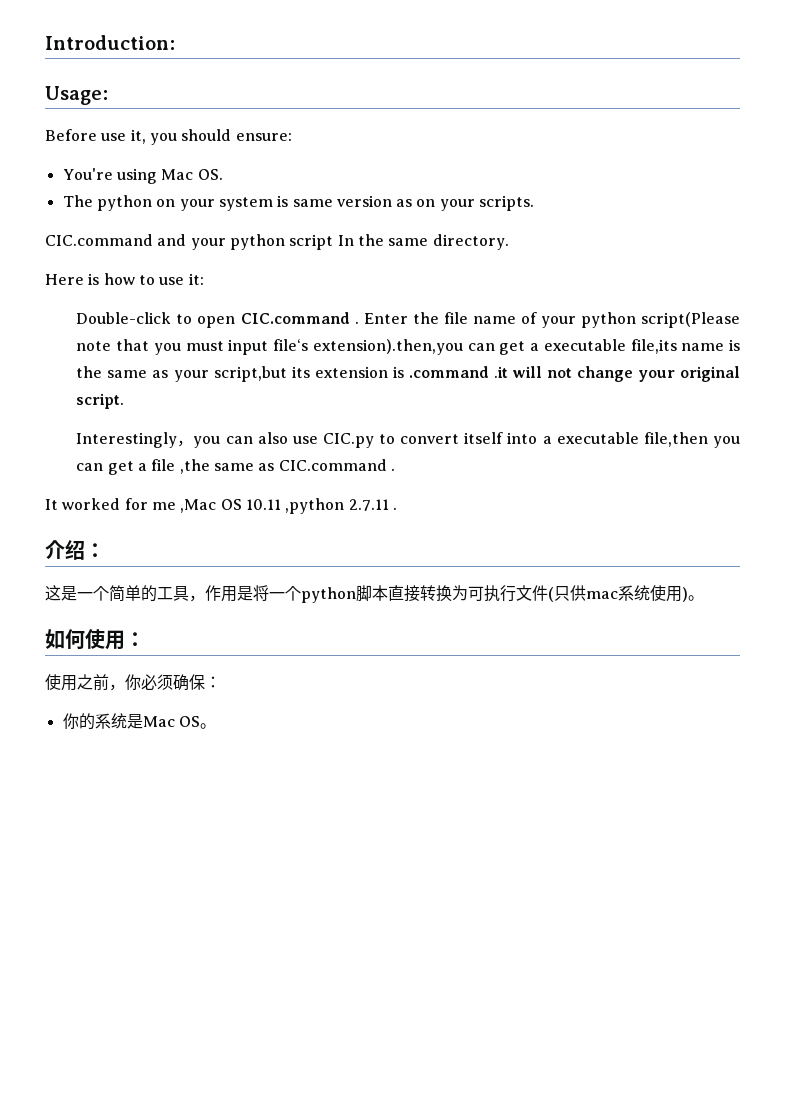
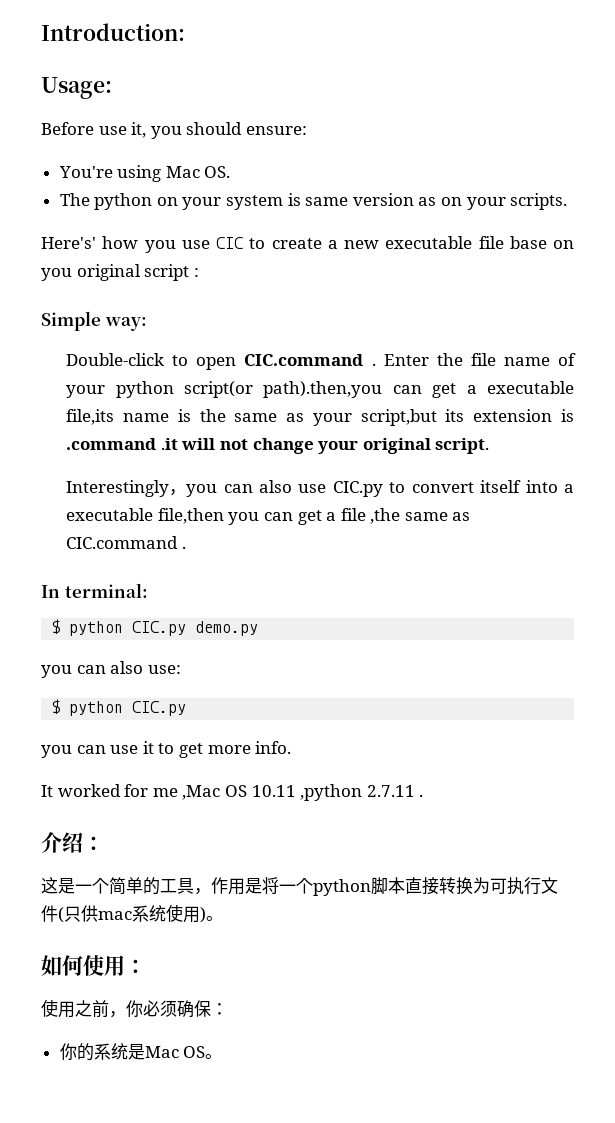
- CIC.command and your python script In the same directory.
- Here is how to use it:
+ Here's' how you use CIC to create a new executable file base on you original script :
+ Simple way:
- Enter the file name of your python script(Please note that you must input file‘s extension).then,you can get a executable file,its name is the same as your script,but its extension is .command .it will not change your original script.
+ Enter the file name of your python script(or path).then,you can get a executable file,its name is the same as your script,but its extension is .command .it will not change your original script.
+ In terminal:
+ $ python CIC.py demo.py
+ you can also use:
+ $ python CIC.py
+ you can use it to get more info.

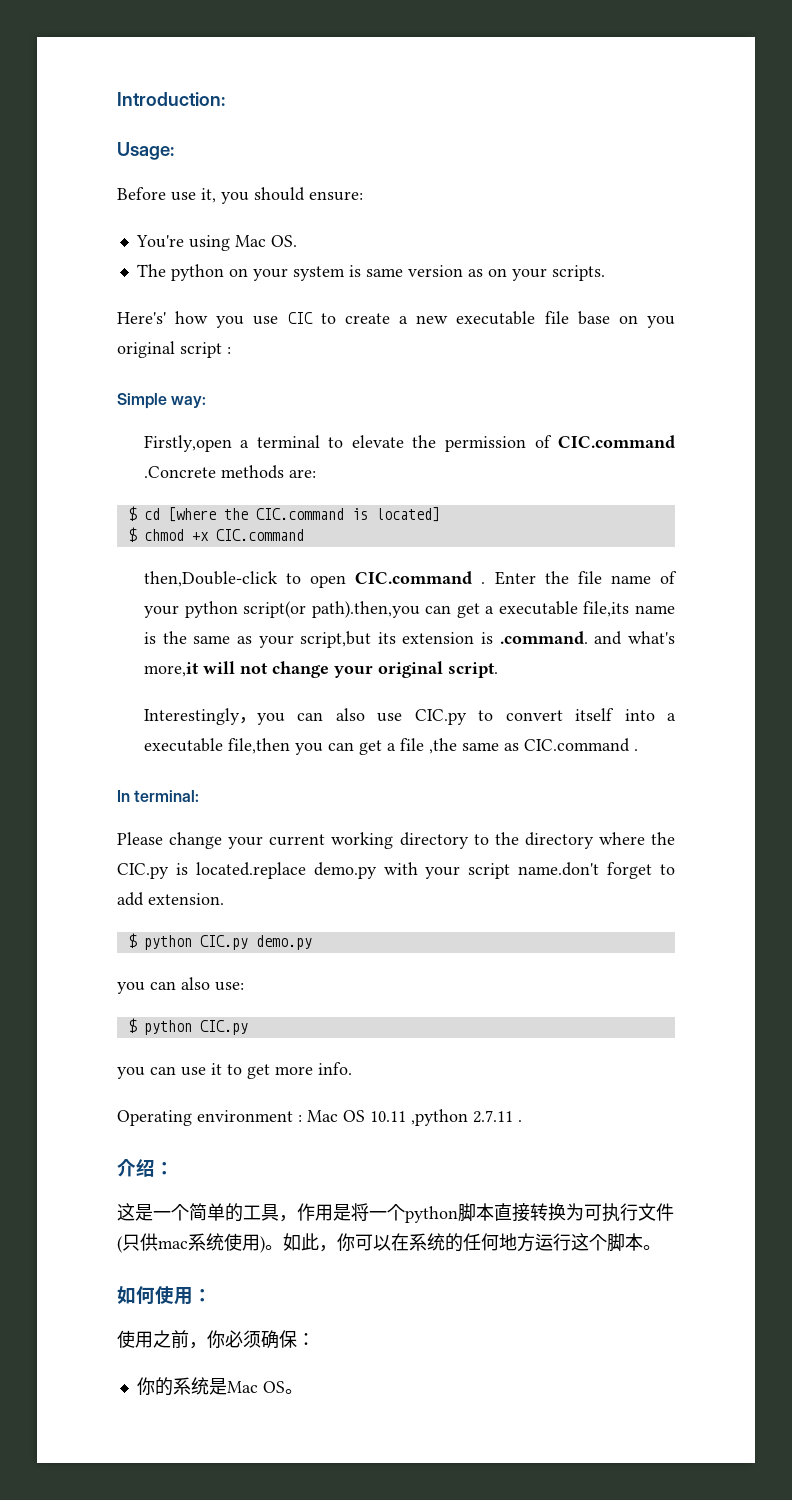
- Double-click to open CIC.command .
+ Firstly,open a terminal to elevate the permission of CIC.command .Concrete methods are:
+ $ cd [where the CIC.command is located]
+ $ chmod +x CIC.command
+ then,Double-click to open CIC.command .
- Enter the file name of your python script(or path).then,you can get a executable file,its name is the same as your script,but its extension is .command .it will not change your original script.
+ Enter the file name of your python script(or path).then,you can get a executable file,its name is the same as your script,but its extension is .command. and what's more,it will not change your original script.
+ Please change your current working directory to the directory where the CIC.py is located.replace demo.py with your script name.don't forget to add extension.
- It worked for me ,Mac OS 10.11 ,python 2.7.11 .
+ Operating environment : Mac OS 10.11 ,python 2.7.11 .
+ 如此，你可以在系统的任何地方运行这个脚本。

